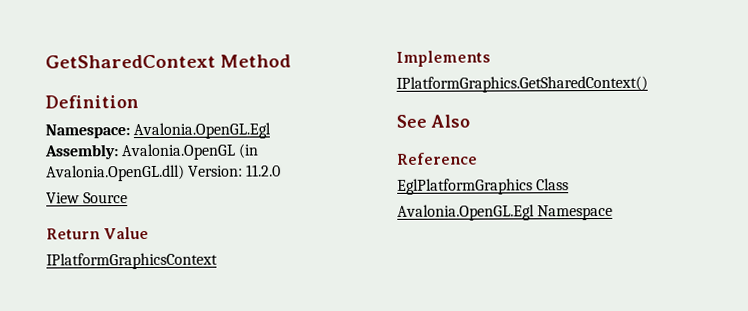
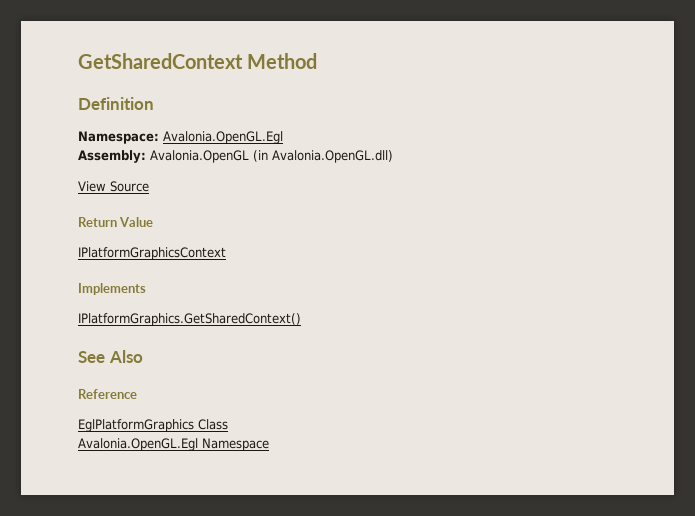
- Assembly: Avalonia.OpenGL (in Avalonia.OpenGL.dll) Version: 11.2.0
+ Assembly: Avalonia.OpenGL (in Avalonia.OpenGL.dll)

